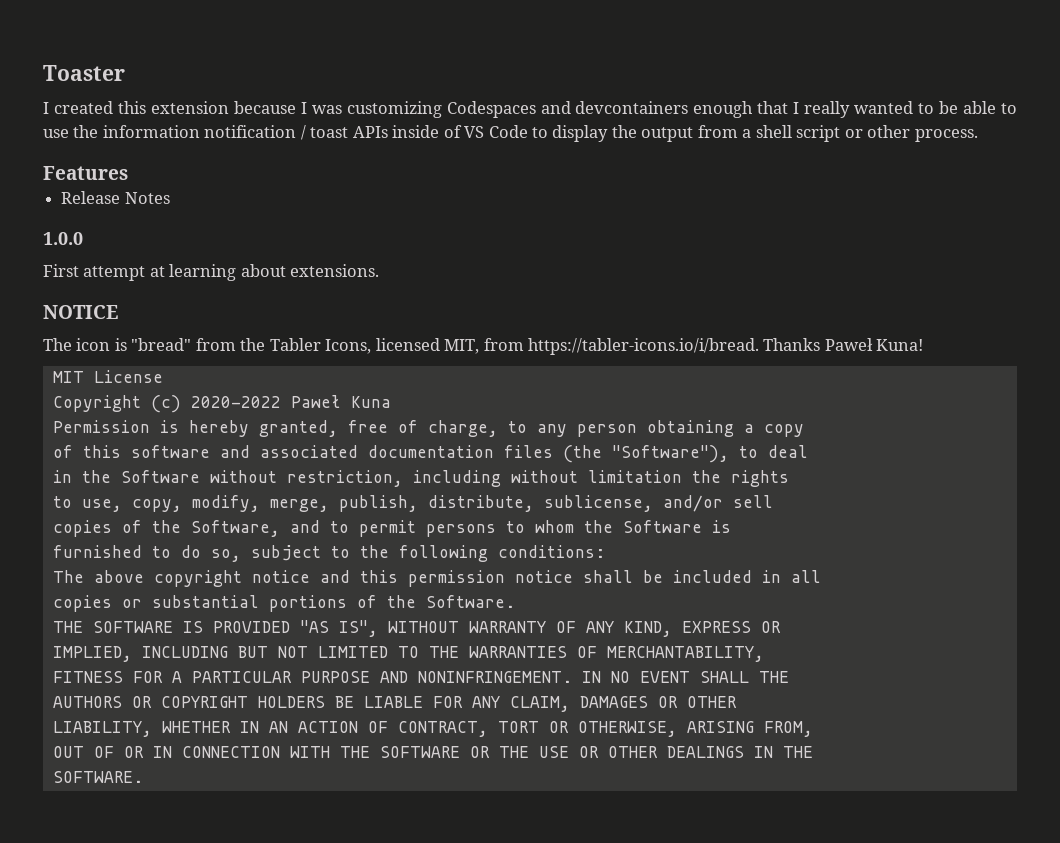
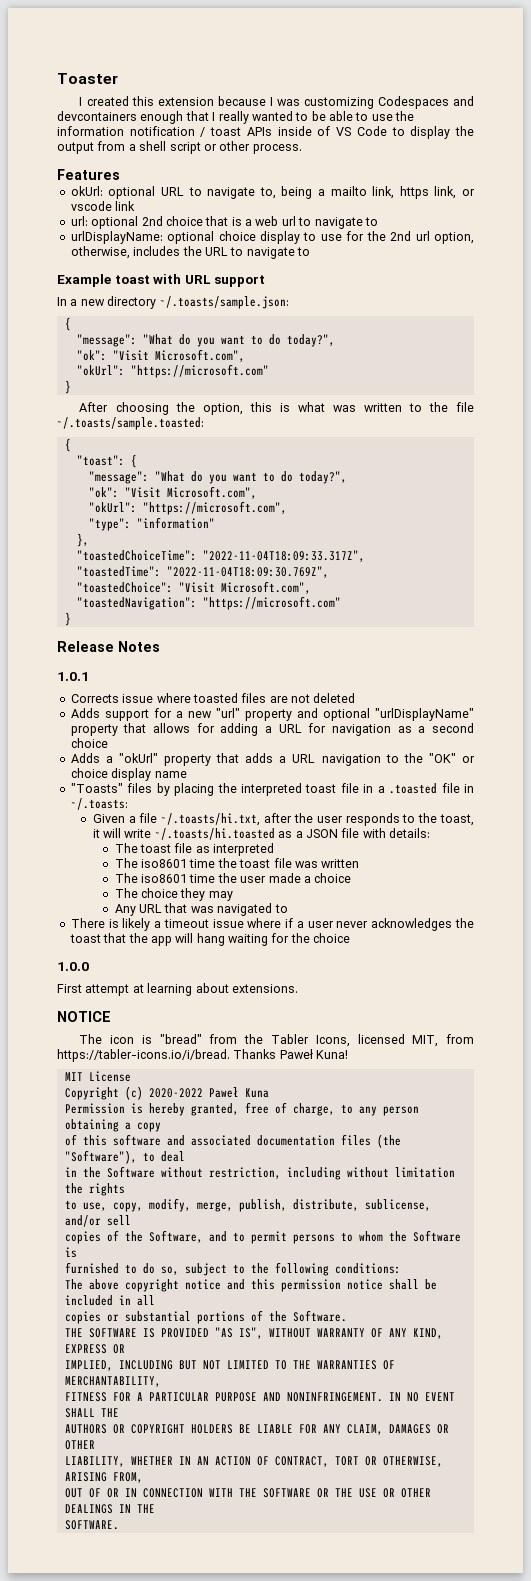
+ okUrl: optional URL to navigate to, being a mailto link, https link, or vscode link
+ url: optional 2nd choice that is a web url to navigate to
+ urlDisplayName: optional choice display to use for the 2nd url option, otherwise, includes the URL to navigate to
+ Example toast with URL support
+ In a new directory ~/.toasts/sample.json:
+ {
+ "message": "What do you want to do today?",
+ "ok": "Visit Microsoft.com",
+ "okUrl": "https://microsoft.com"
+ }
+ After choosing the option, this is what was written to the file ~/.toasts/sample.toasted:
+ {
+ "toast": {
+ "message": "What do you want to do today?",
+ "ok": "Visit Microsoft.com",
+ "okUrl": "https://microsoft.com",
+ "type": "information"
+ },
+ "toastedChoiceTime": "2022-11-04T18:09:33.317Z",
+ "toastedTime": "2022-11-04T18:09:30.769Z",
+ "toastedChoice": "Visit Microsoft.com",
+ "toastedNavigation": "https://microsoft.com"
+ }
  Release Notes
+ 1.0.1
+ Corrects issue where toasted files are not deleted
+ Adds support for a new "url" property and optional "urlDisplayName" property that allows for adding a URL for navigation as a second choice
+ Adds a "okUrl" property that adds a URL navigation to the "OK" or choice display name
+ "Toasts" files by placing the interpreted toast file in a .toasted file in ~/.toasts:
+ Given a file ~/.toasts/hi.txt, after the user responds to the toast, it will write ~/.toasts/hi.toasted as a JSON file with details:
+ The toast file as interpreted
+ The iso8601 time the toast file was written
+ The iso8601 time the user made a choice
+ The choice they may
+ Any URL that was navigated to
+ There is likely a timeout issue where if a user never acknowledges the toast that the app will hang waiting for the choice

